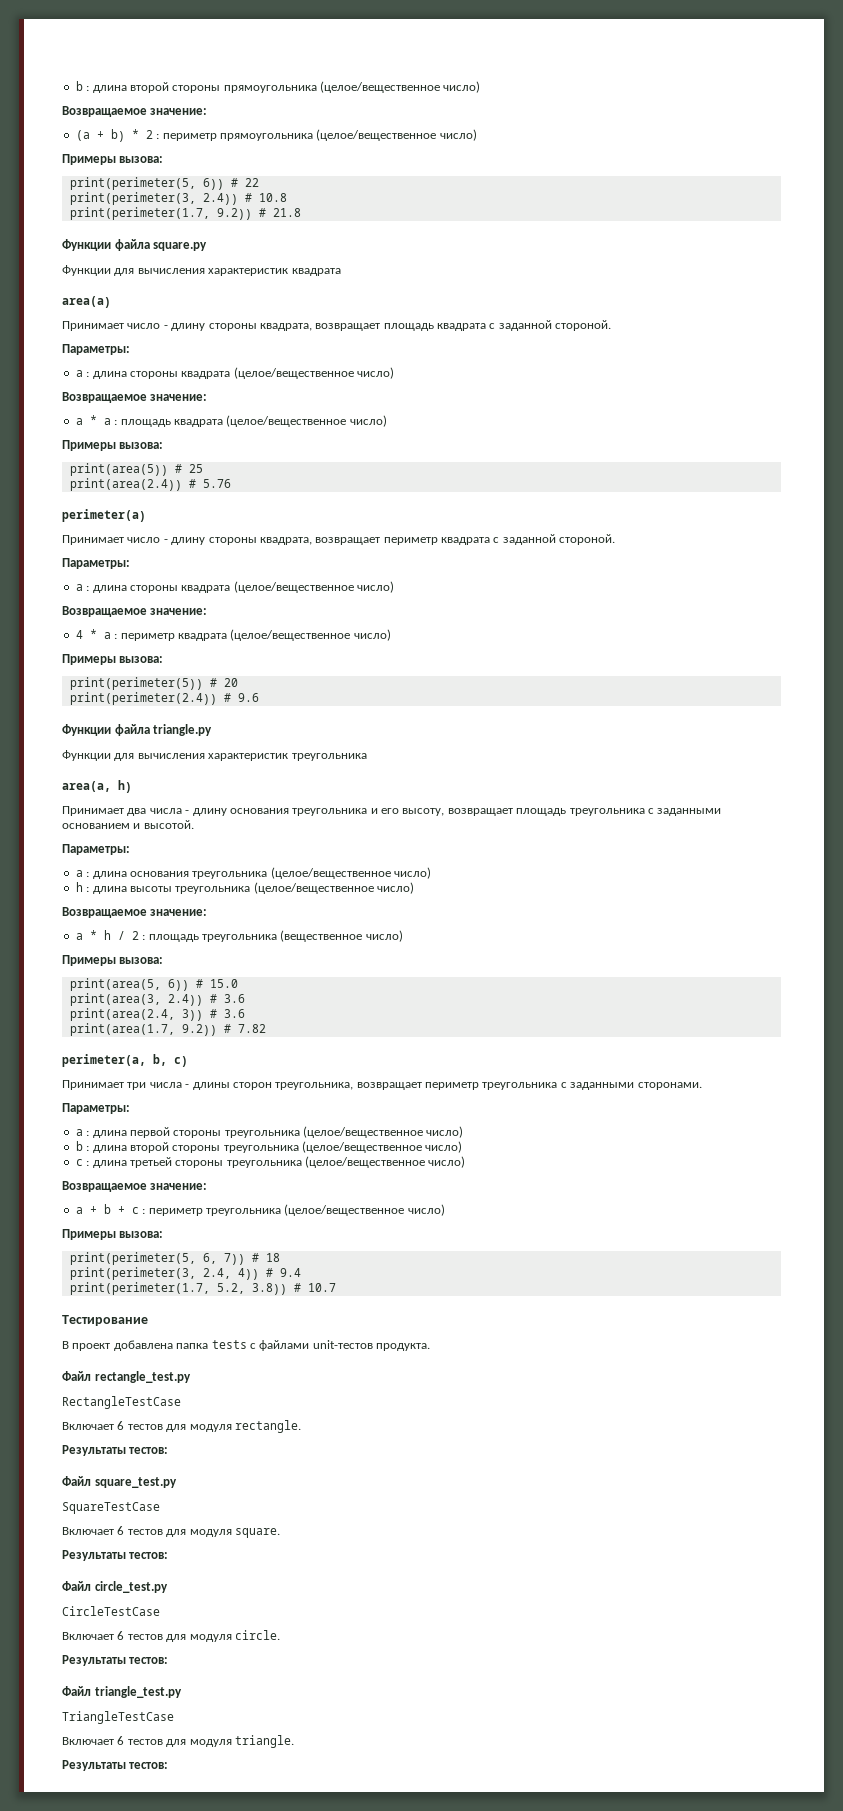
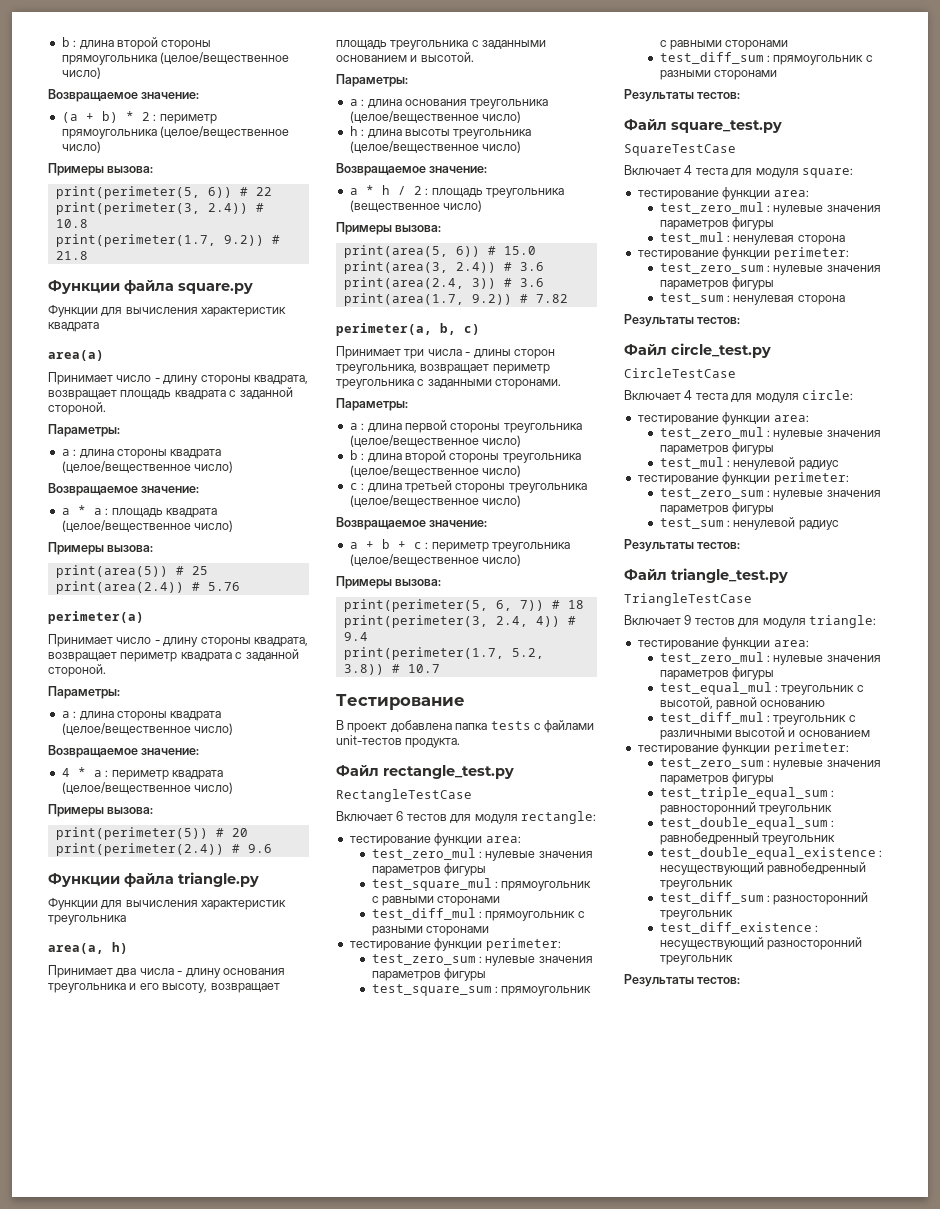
- Включает 6 тестов для модуля rectangle.
+ Включает 6 тестов для модуля rectangle:
+ тестирование функции area:
+ test_zero_mul : нулевые значения параметров фигуры
+ test_square_mul : прямоугольник с равными сторонами
+ test_diff_mul : прямоугольник с разными сторонами
+ тестирование функции perimeter:
+ test_zero_sum : нулевые значения параметров фигуры
+ test_square_sum : прямоугольник с равными сторонами
+ test_diff_sum : прямоугольник с разными сторонами
- Включает 6 тестов для модуля square.
+ Включает 4 теста для модуля square:
+ тестирование функции area:
+ test_zero_mul : нулевые значения параметров фигуры
+ test_mul : ненулевая сторона
+ тестирование функции perimeter:
+ test_zero_sum : нулевые значения параметров фигуры
+ test_sum : ненулевая сторона
- Включает 6 тестов для модуля circle.
+ Включает 4 теста для модуля circle:
+ тестирование функции area:
+ test_zero_mul : нулевые значения параметров фигуры
+ test_mul : ненулевой радиус
+ тестирование функции perimeter:
+ test_zero_sum : нулевые значения параметров фигуры
+ test_sum : ненулевой радиус
- Включает 6 тестов для модуля triangle.
+ Включает 9 тестов для модуля triangle:
+ тестирование функции area:
+ test_zero_mul : нулевые значения параметров фигуры
+ test_equal_mul : треугольник с высотой, равной основанию
+ test_diff_mul : треугольник с различными высотой и основанием
+ тестирование функции perimeter:
+ test_zero_sum : нулевые значения параметров фигуры
+ test_triple_equal_sum : равносторонний треугольник
+ test_double_equal_sum : равнобедренный треугольник
+ test_double_equal_existence : несуществующий равнобедренный треугольник
+ test_diff_sum : разносторонний треугольник
+ test_diff_existence : несуществующий разносторонний треугольник

